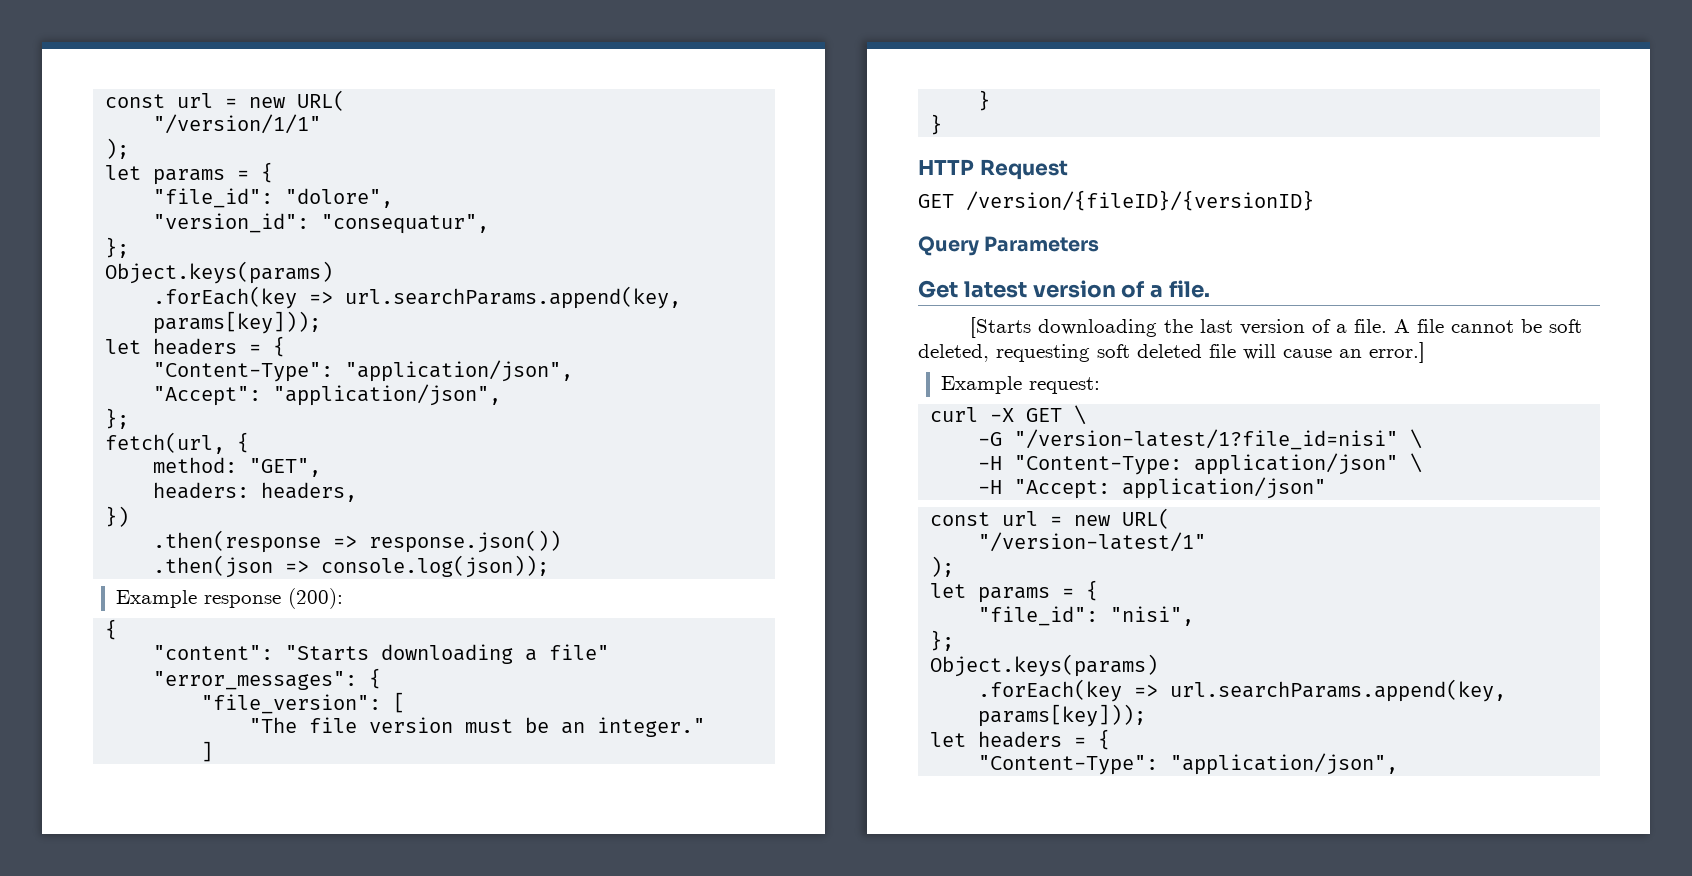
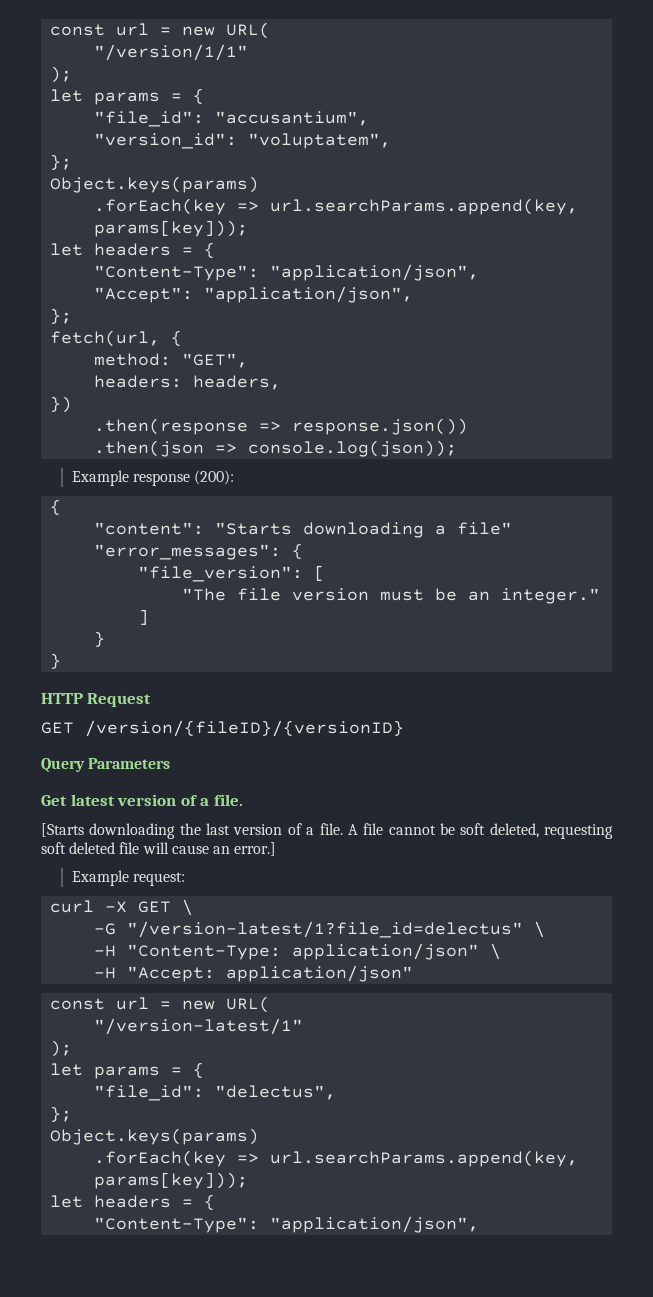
- "file_id": "dolore",
+ "file_id": "accusantium",
- "version_id": "consequatur",
+ "version_id": "voluptatem",
- -G "/version-latest/1?file_id=nisi" \
+ -G "/version-latest/1?file_id=delectus" \
- "file_id": "nisi",
+ "file_id": "delectus",

